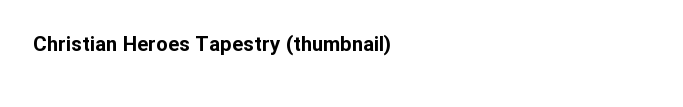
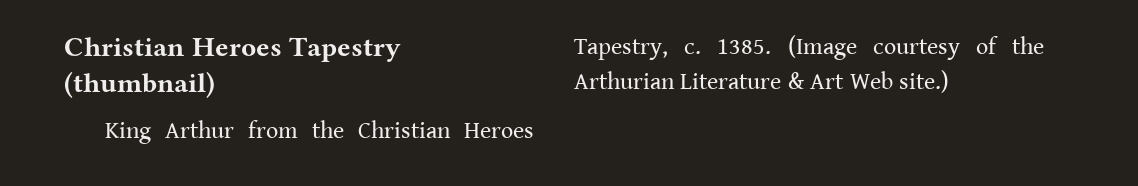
+ King Arthur from the Christian Heroes Tapestry, c. 1385. (Image courtesy of the Arthurian Literature & Art Web site.)

